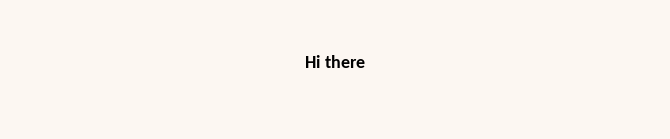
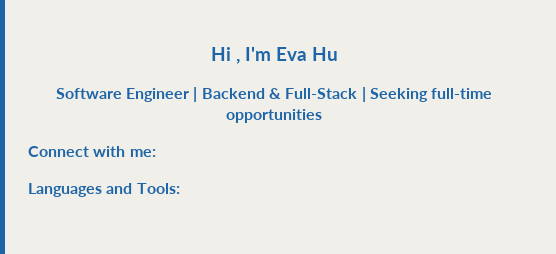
- Hi there
+ Hi , I'm Eva Hu
+ Software Engineer | Backend & Full-Stack | Seeking full-time opportunities
+ Connect with me:
+ Languages and Tools:

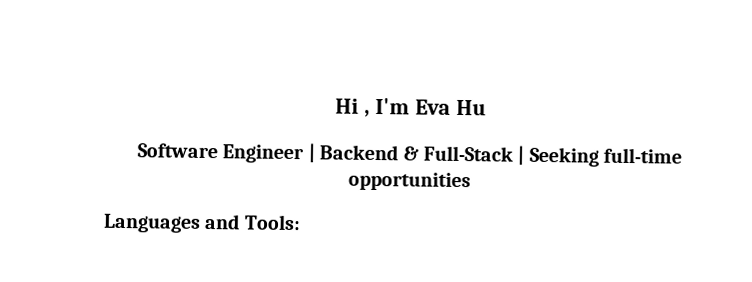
- Connect with me:

